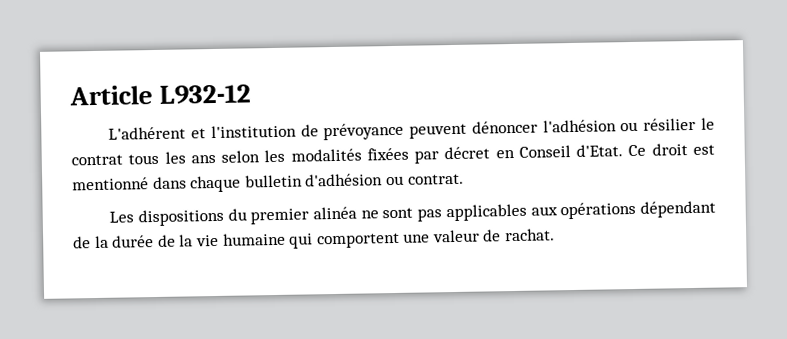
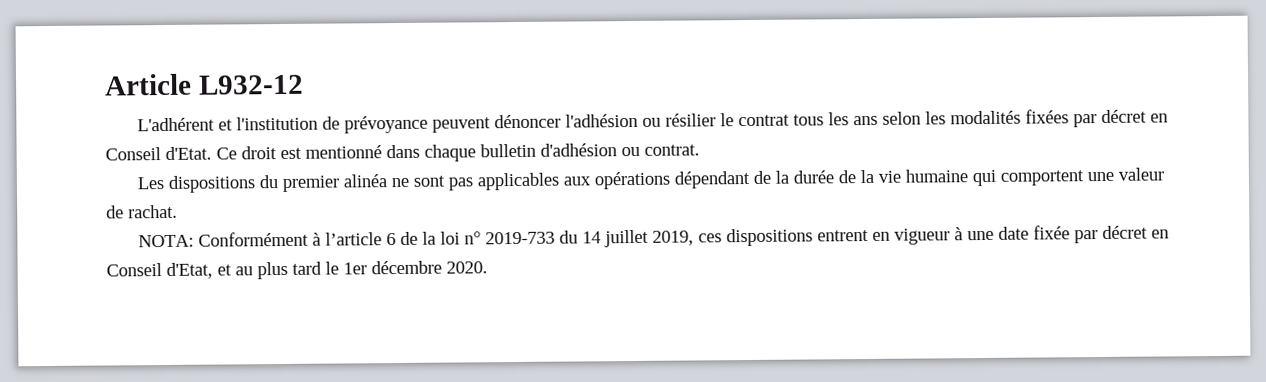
+ NOTA: Conformément à l’article 6 de la loi n° 2019-733 du 14 juillet 2019, ces dispositions entrent en vigueur à une date fixée par décret en Conseil d'Etat, et au plus tard le 1er décembre 2020.

